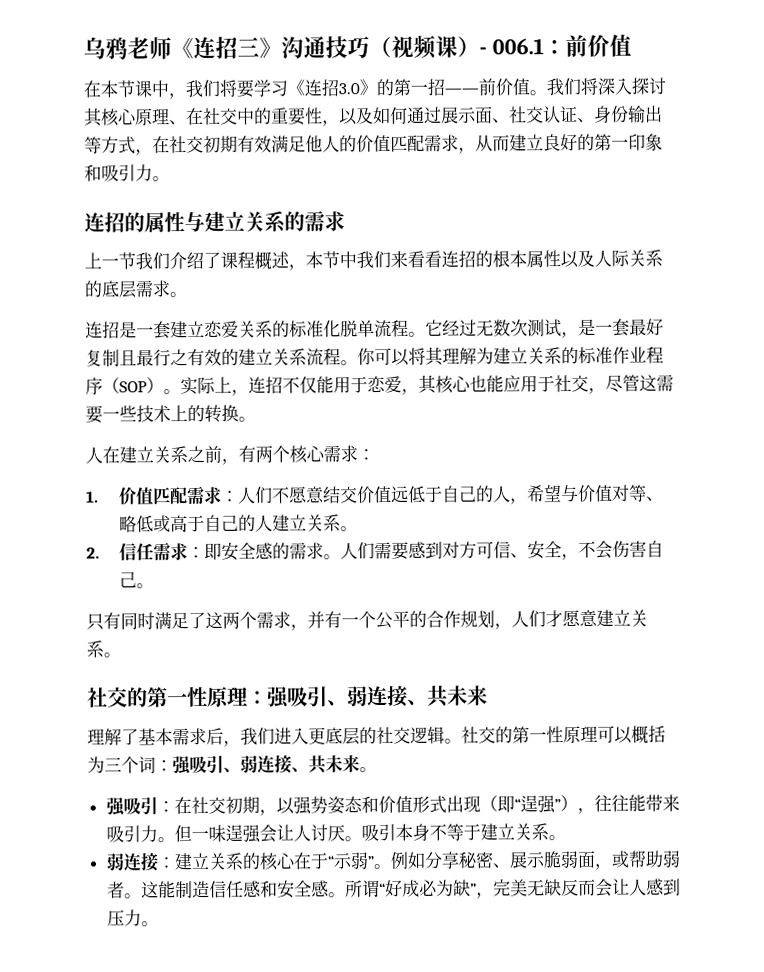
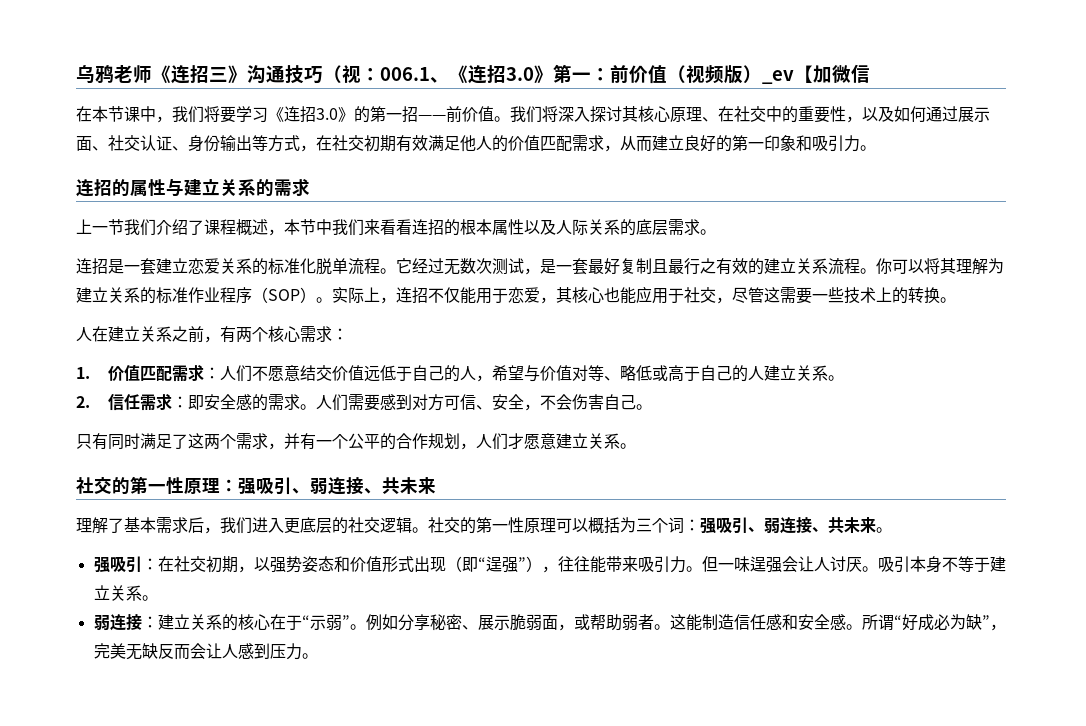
- 乌鸦老师《连招三》沟通技巧（视频课）- 006.1：前价值
+ 乌鸦老师《连招三》沟通技巧（视：006.1、《连招3.0》第一：前价值（视频版）_ev【加微信

